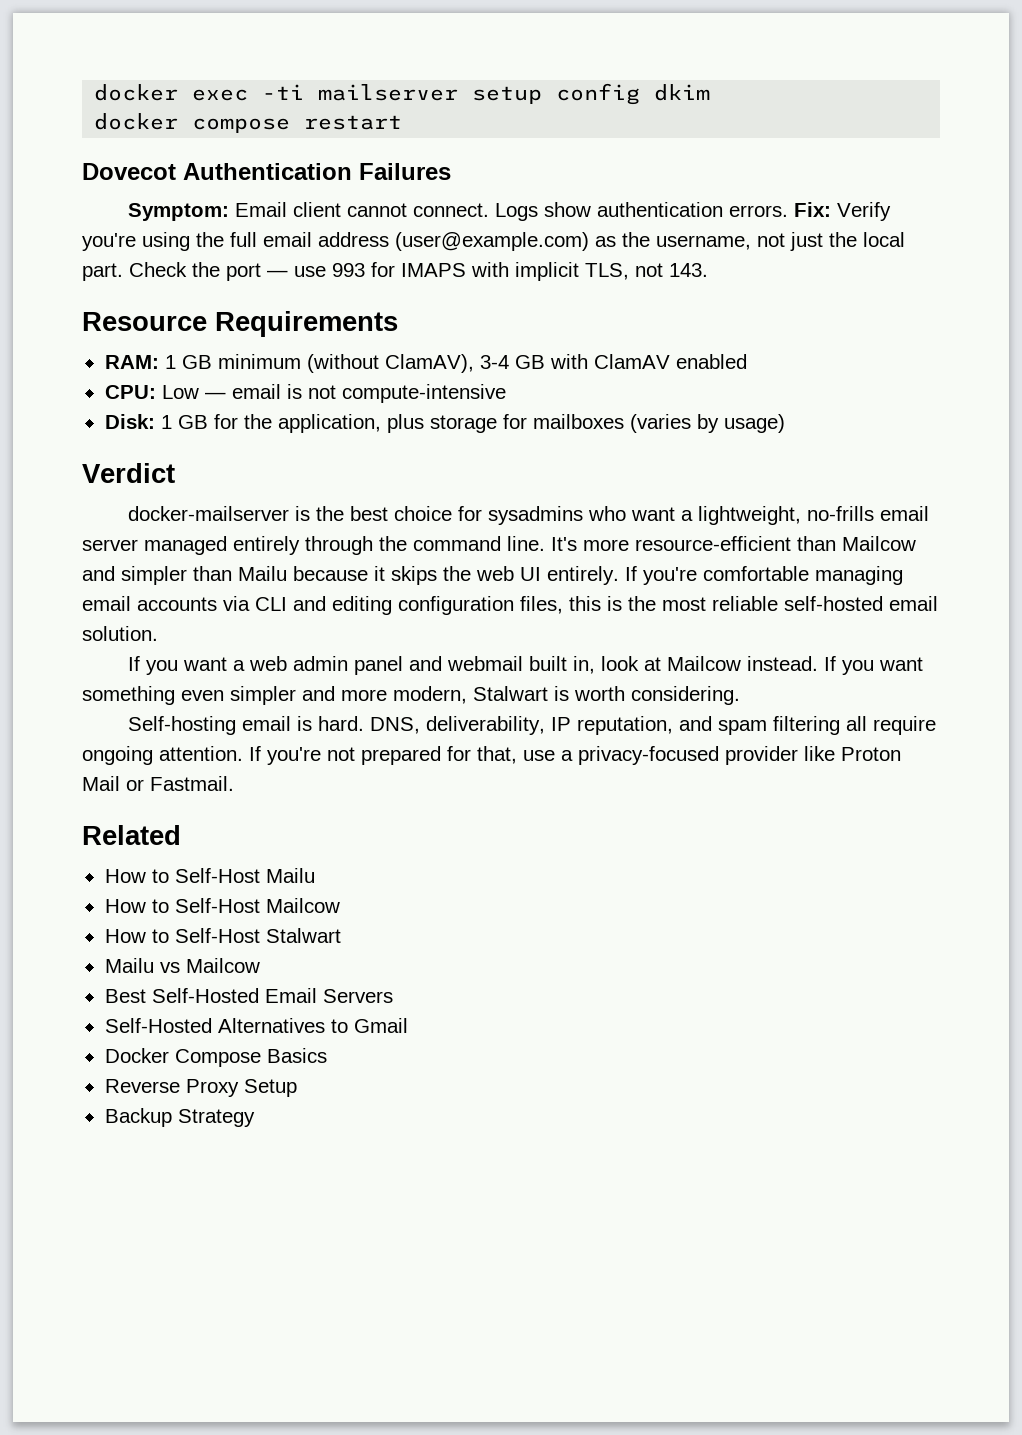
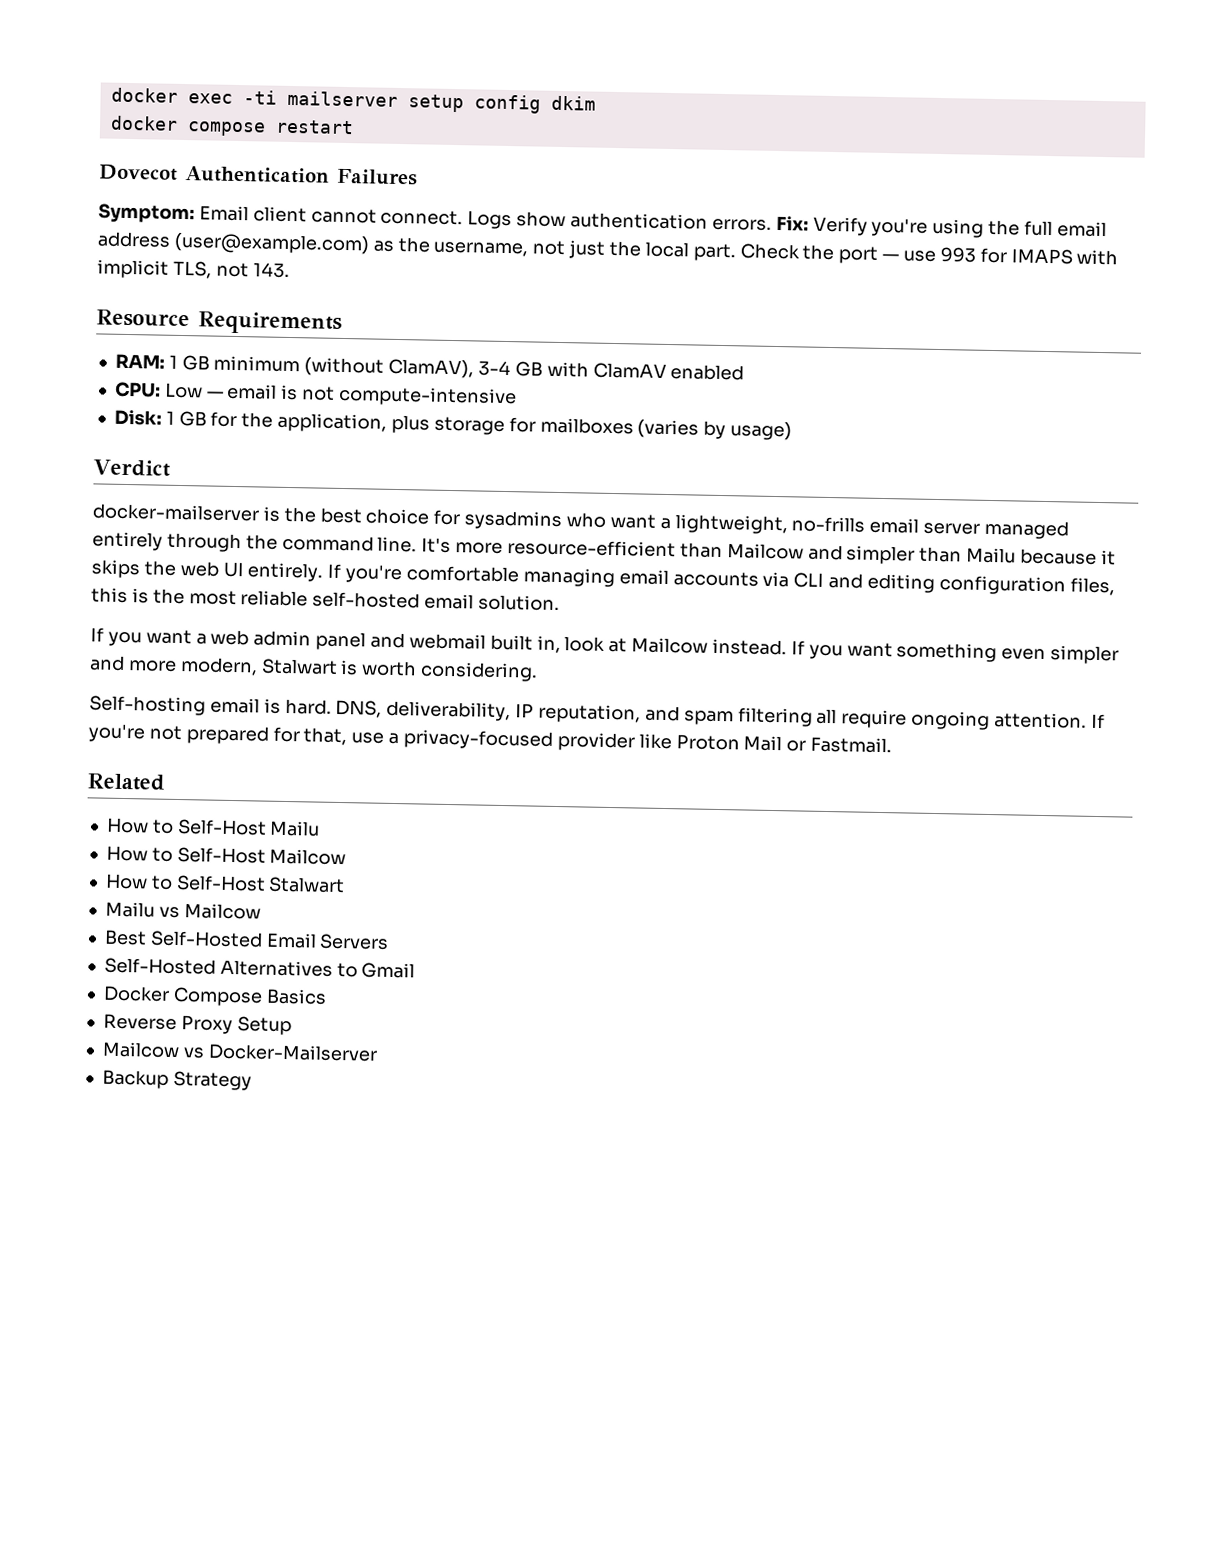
+ Mailcow vs Docker-Mailserver

